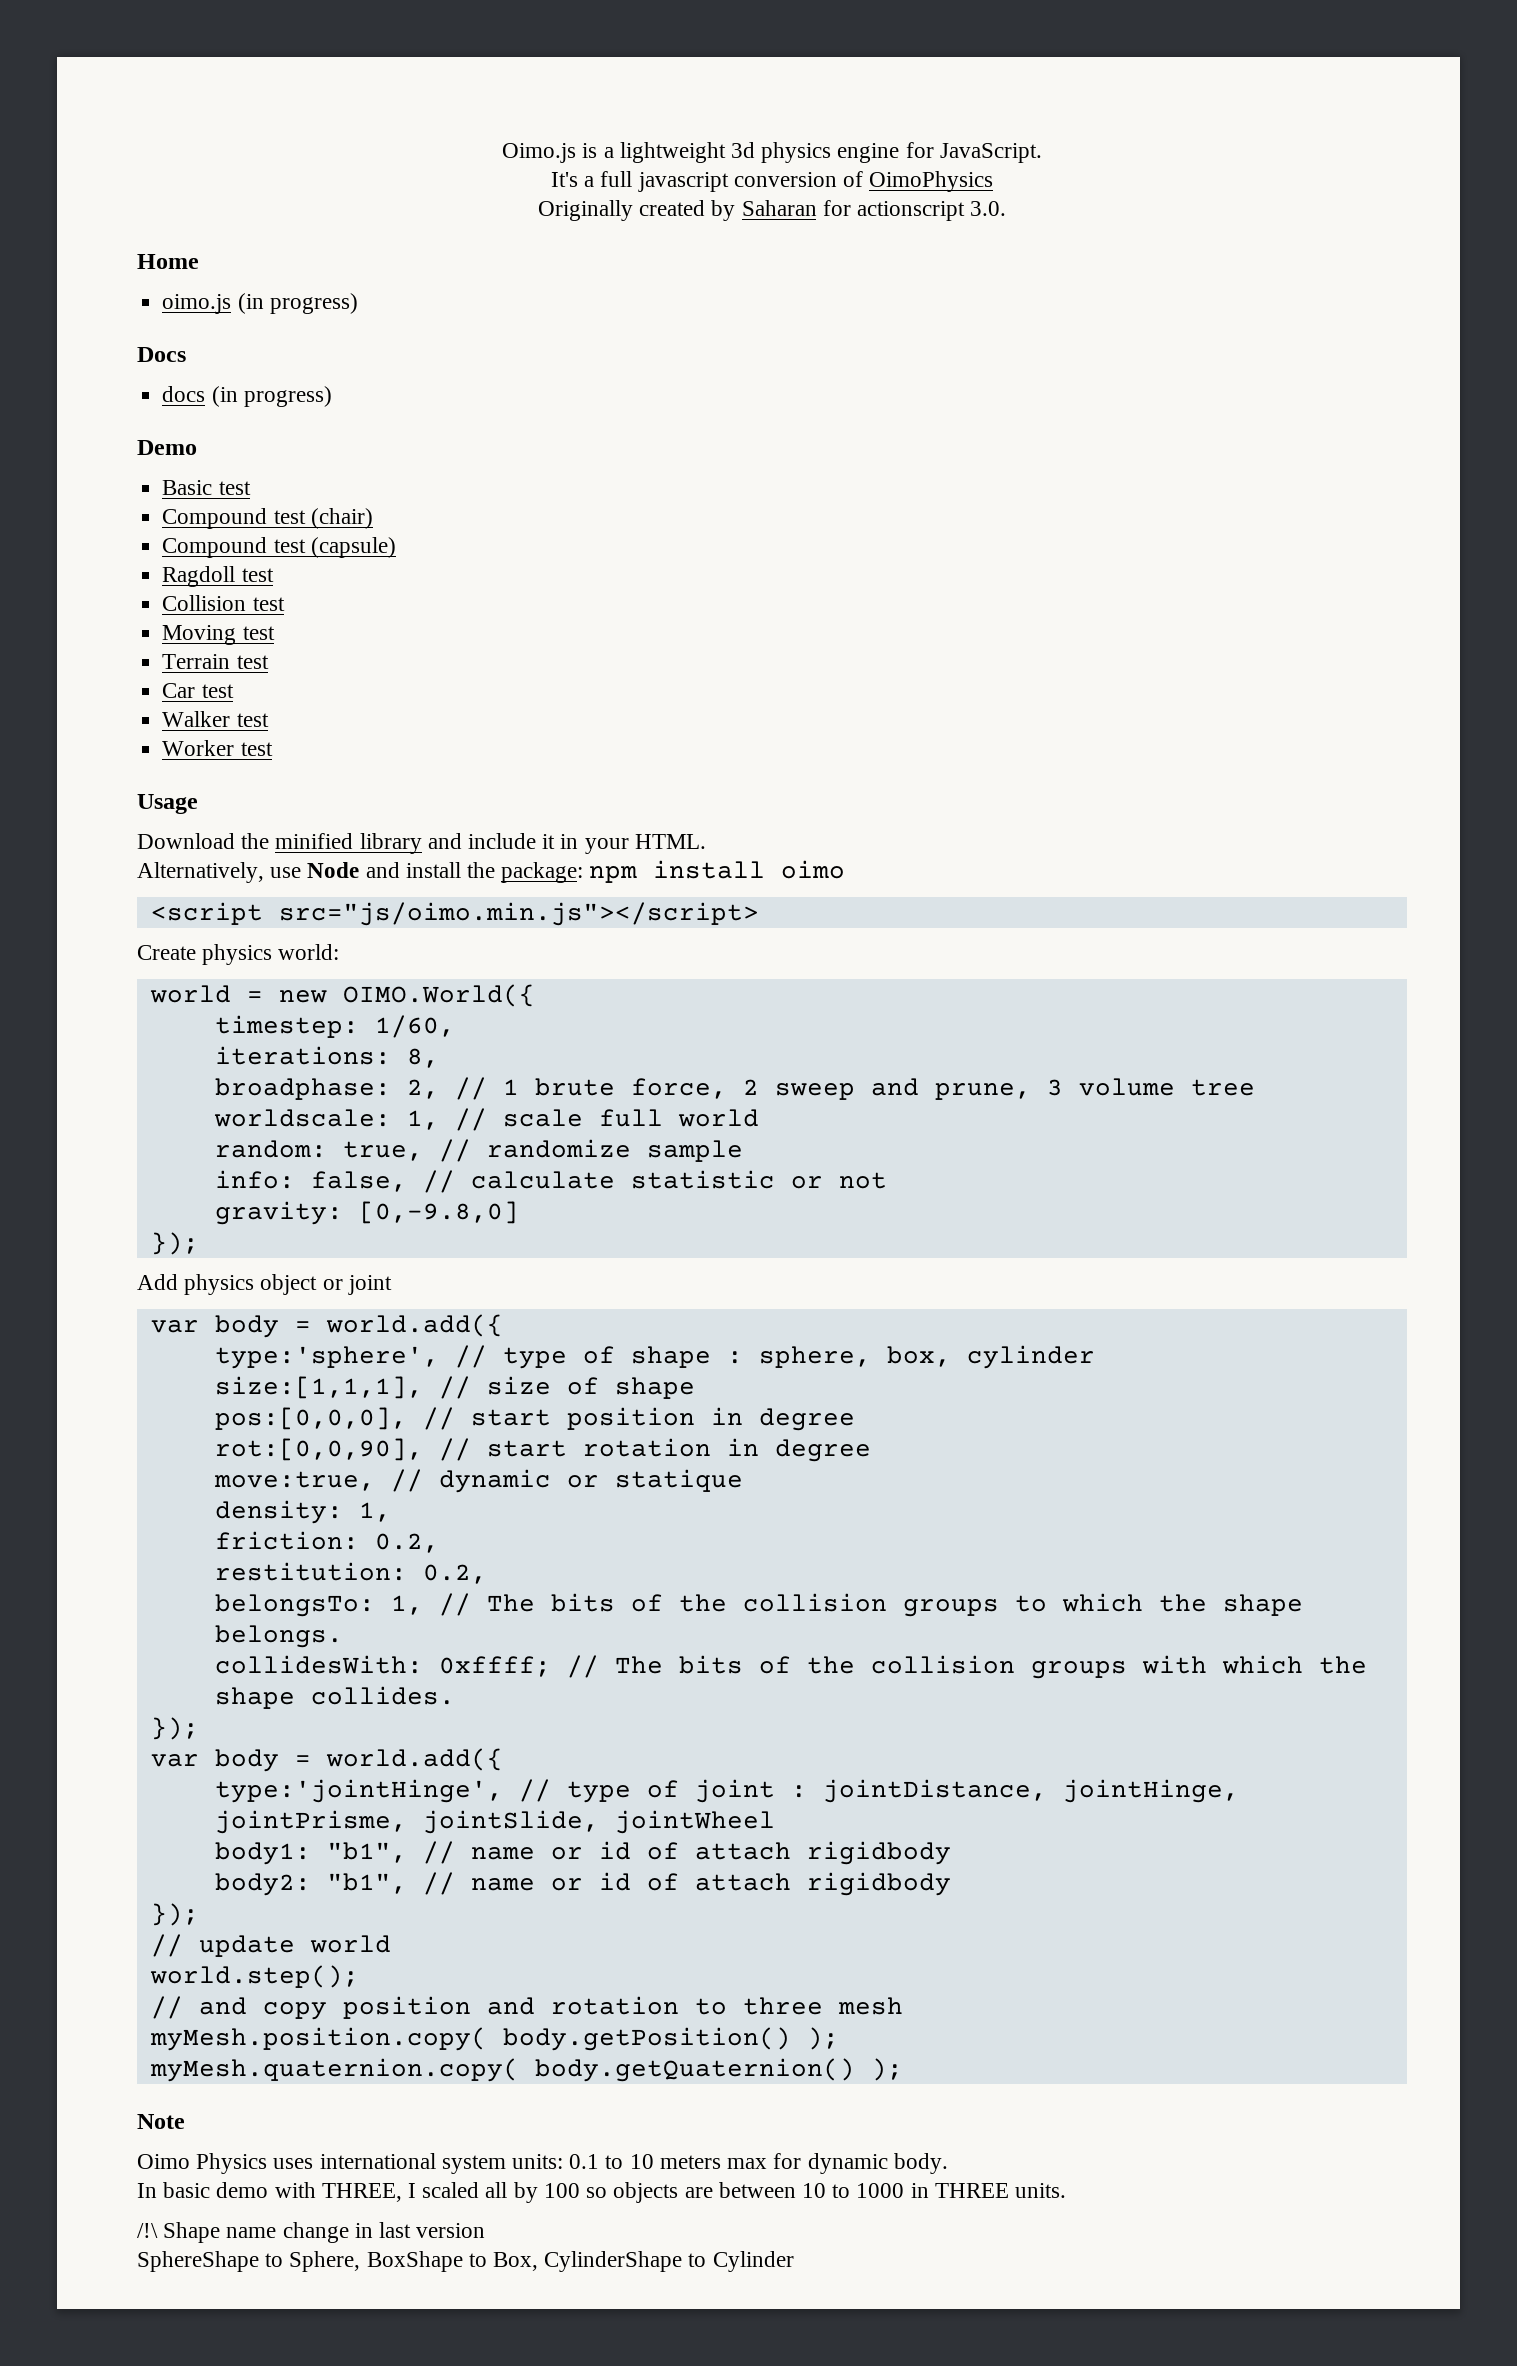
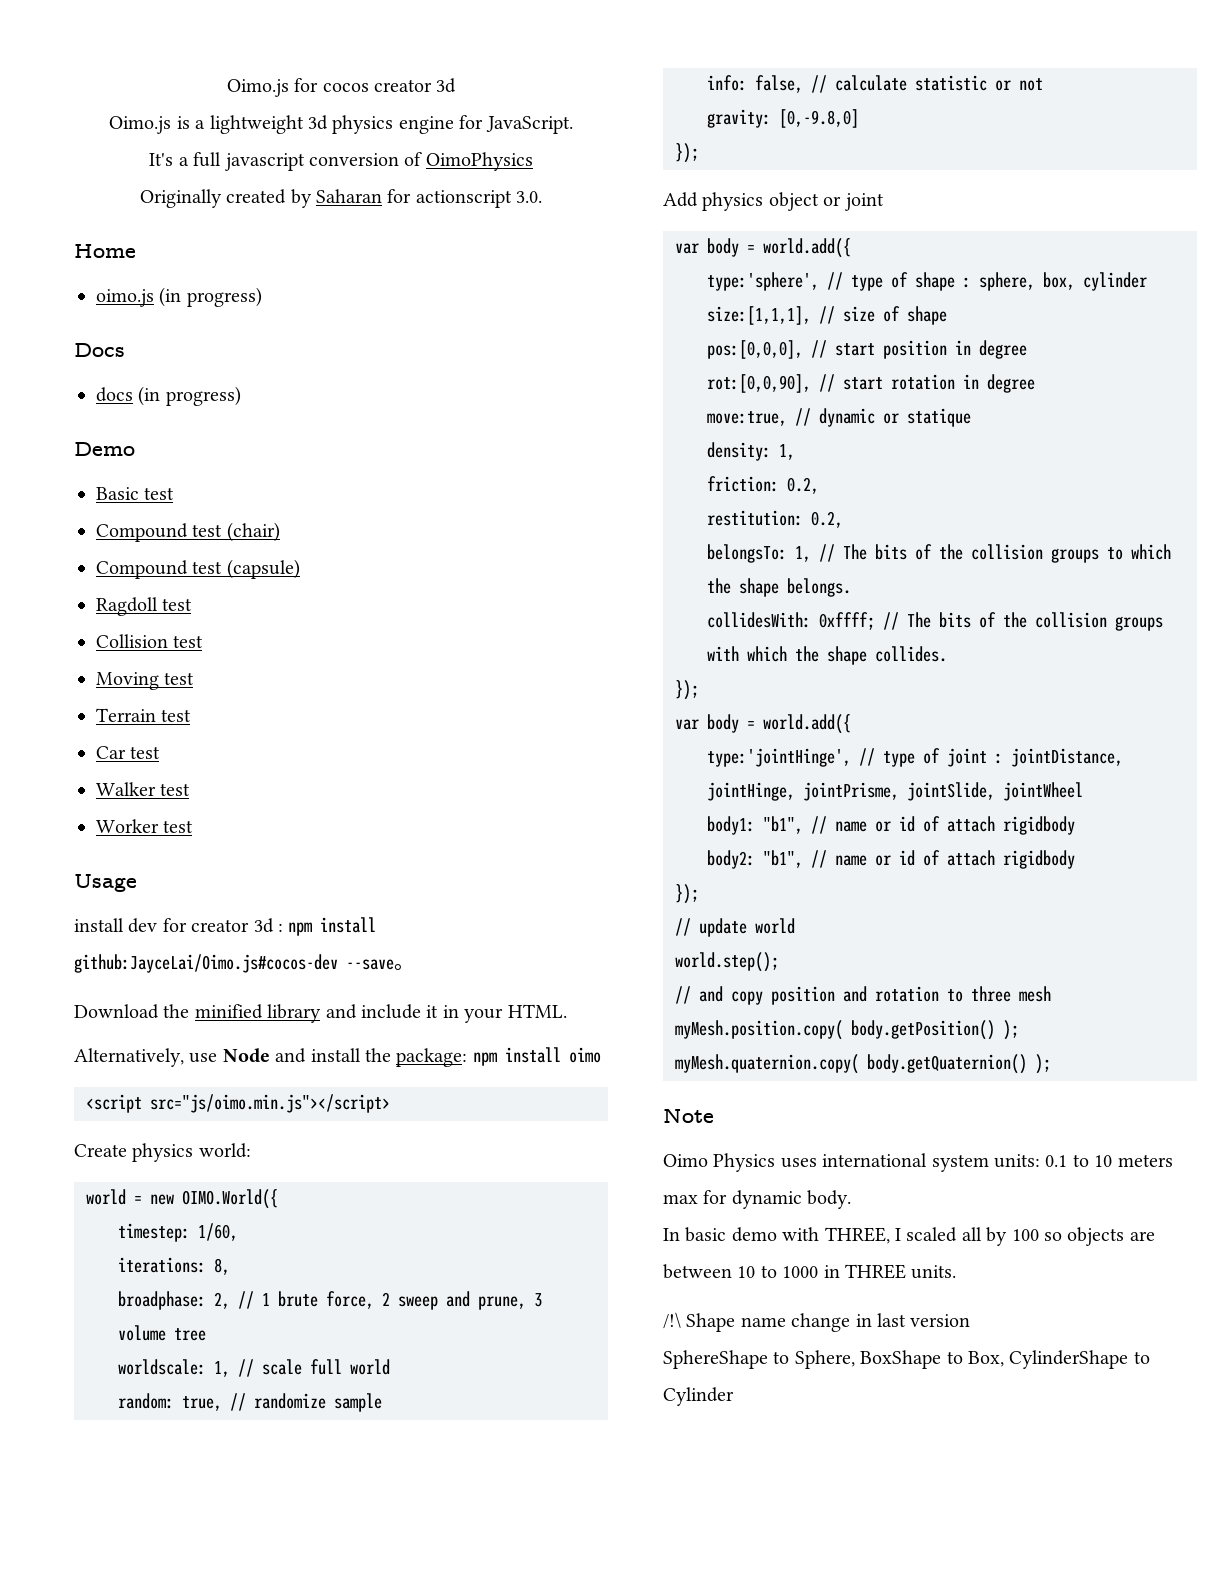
+ Oimo.js for cocos creator 3d
+ install dev for creator 3d : npm install github:JayceLai/Oimo.js#cocos-dev --save。

